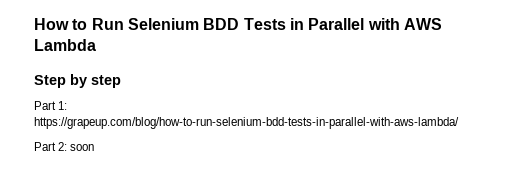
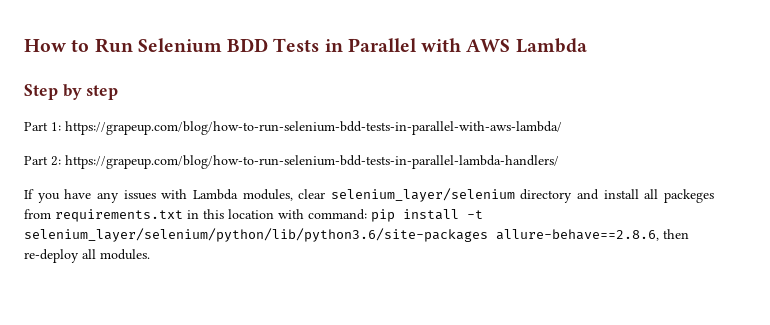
- Part 2: soon
+ Part 2: https://grapeup.com/blog/how-to-run-selenium-bdd-tests-in-parallel-lambda-handlers/
+ If you have any issues with Lambda modules, clear selenium_layer/selenium directory and install all packeges from requirements.txt in this location with command: pip install -t selenium_layer/selenium/python/lib/python3.6/site-packages allure-behave==2.8.6, then re-deploy all modules.

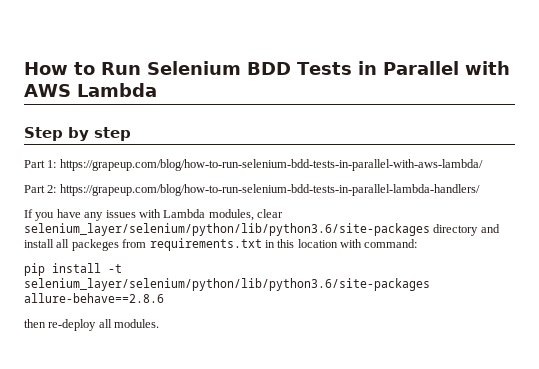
- If you have any issues with Lambda modules, clear selenium_layer/selenium directory and install all packeges from requirements.txt in this location with command: pip install -t selenium_layer/selenium/python/lib/python3.6/site-packages allure-behave==2.8.6, then re-deploy all modules.
+ If you have any issues with Lambda modules, clear selenium_layer/selenium/python/lib/python3.6/site-packages directory and install all packeges from requirements.txt in this location with command:
+ pip install -t selenium_layer/selenium/python/lib/python3.6/site-packages allure-behave==2.8.6
+ then re-deploy all modules.

